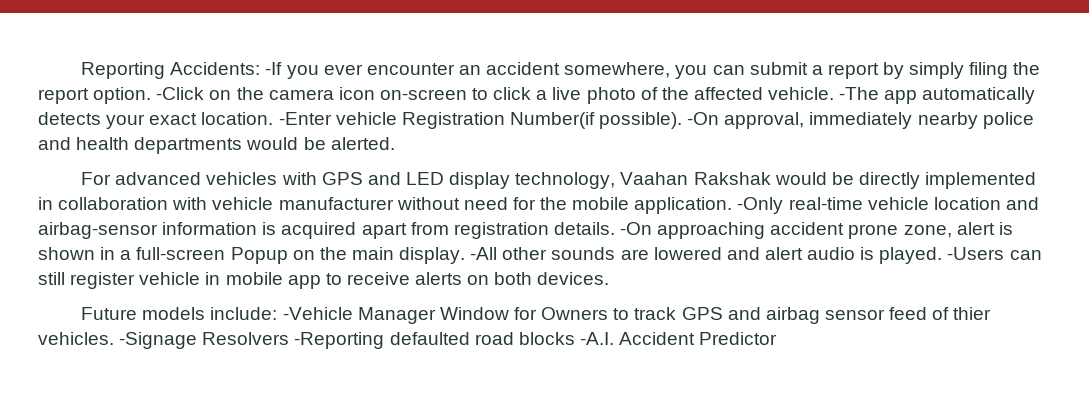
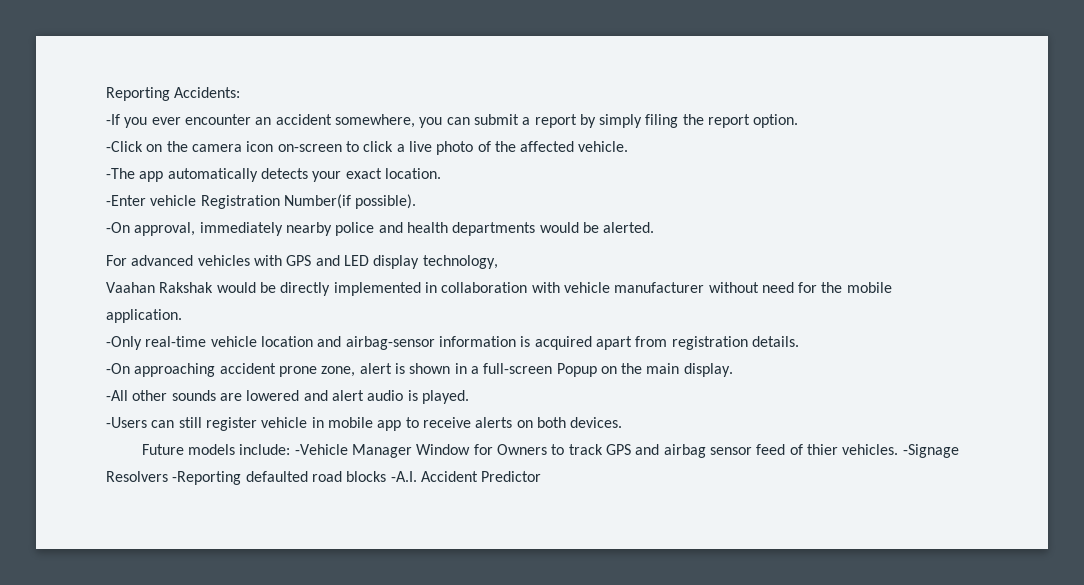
- Reporting Accidents: -If you ever encounter an accident somewhere, you can submit a report by simply filing the report option. -Click on the camera icon on-screen to click a live photo of the affected vehicle. -The app automatically detects your exact location. -Enter vehicle Registration Number(if possible). -On approval, immediately nearby police and health departments would be alerted.
+ Reporting Accidents:
+ -If you ever encounter an accident somewhere, you can submit a report by simply filing the report option.
+ -Click on the camera icon on-screen to click a live photo of the affected vehicle.
+ -The app automatically detects your exact location.
+ -Enter vehicle Registration Number(if possible).
+ -On approval, immediately nearby police and health departments would be alerted.
- For advanced vehicles with GPS and LED display technology, Vaahan Rakshak would be directly implemented in collaboration with vehicle manufacturer without need for the mobile application. -Only real-time vehicle location and airbag-sensor information is acquired apart from registration details. -On approaching accident prone zone, alert is shown in a full-screen Popup on the main display. -All other sounds are lowered and alert audio is played. -Users can still register vehicle in mobile app to receive alerts on both devices.
+ For advanced vehicles with GPS and LED display technology,
+ Vaahan Rakshak would be directly implemented in collaboration with vehicle manufacturer without need for the mobile application.
+ -Only real-time vehicle location and airbag-sensor information is acquired apart from registration details.
+ -On approaching accident prone zone, alert is shown in a full-screen Popup on the main display.
+ -All other sounds are lowered and alert audio is played.
+ -Users can still register vehicle in mobile app to receive alerts on both devices.

